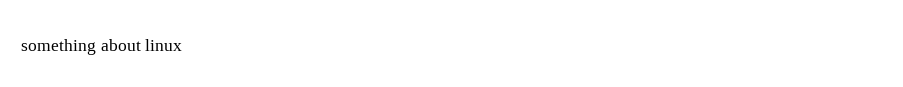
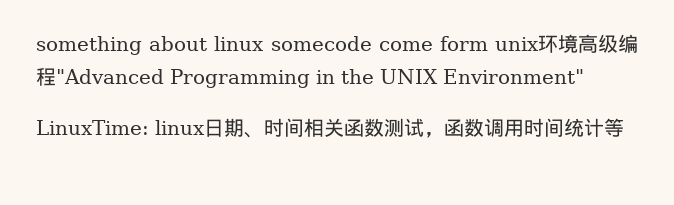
- something about linux
+ something about linux somecode come form unix环境高级编程"Advanced Programming in the UNIX Environment"
+ LinuxTime: linux日期、时间相关函数测试，函数调用时间统计等

